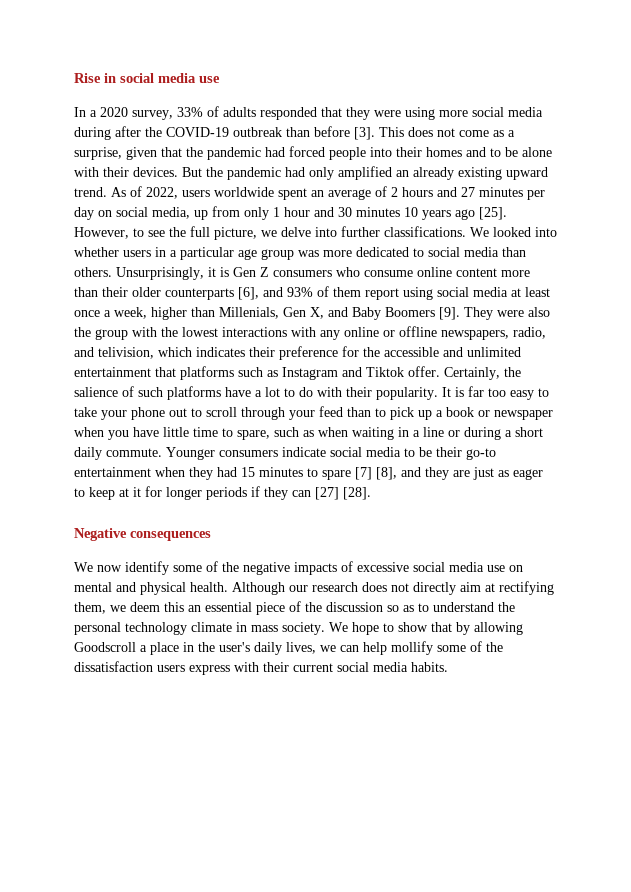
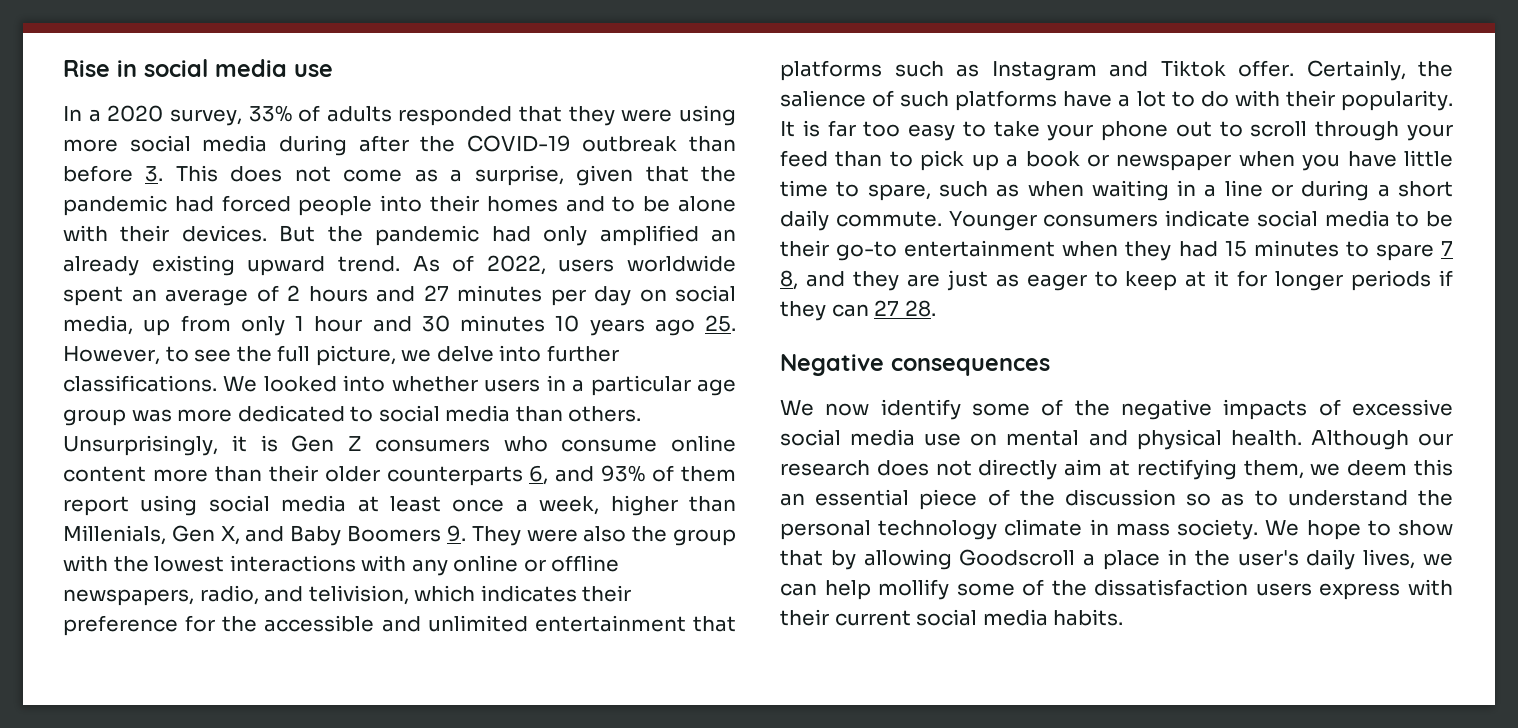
- In a 2020 survey, 33% of adults responded that they were using more social media during after the COVID-19 outbreak than before [3]. This does not come as a surprise, given that the pandemic had forced people into their homes and to be alone with their devices.
+ In a 2020 survey, 33% of adults responded that they were using more social media during after the COVID-19 outbreak than before 3. This does not come as a surprise, given that the pandemic had forced people into their homes and to be alone with their devices.
- As of 2022, users worldwide spent an average of 2 hours and 27 minutes per day on social media, up from only 1 hour and 30 minutes 10 years ago [25]. However, to see the full picture, we delve into further classifications.
+ As of 2022, users worldwide spent an average of 2 hours and 27 minutes per day on social media, up from only 1 hour and 30 minutes 10 years ago 25. However, to see the full picture, we delve into further classifications.
- Unsurprisingly, it is Gen Z consumers who consume online content more than their older counterparts [6], and 93% of them report using social media at least once a week, higher than Millenials, Gen X, and Baby Boomers [9]. They were also the group with the lowest interactions with any online or offline newspapers, radio, and telivision, which indicates their preference for the accessible and unlimited entertainment that platforms such as Instagram and Tiktok offer.
+ Unsurprisingly, it is Gen Z consumers who consume online content more than their older counterparts 6, and 93% of them report using social media at least once a week, higher than Millenials, Gen X, and Baby Boomers 9. They were also the group with the lowest interactions with any online or offline newspapers, radio, and telivision, which indicates their preference for the accessible and unlimited entertainment that platforms such as Instagram and Tiktok offer.
- Younger consumers indicate social media to be their go-to entertainment when they had 15 minutes to spare [7] [8], and they are just as eager to keep at it for longer periods if they can [27] [28].
+ Younger consumers indicate social media to be their go-to entertainment when they had 15 minutes to spare 7 8, and they are just as eager to keep at it for longer periods if they can 27 28.

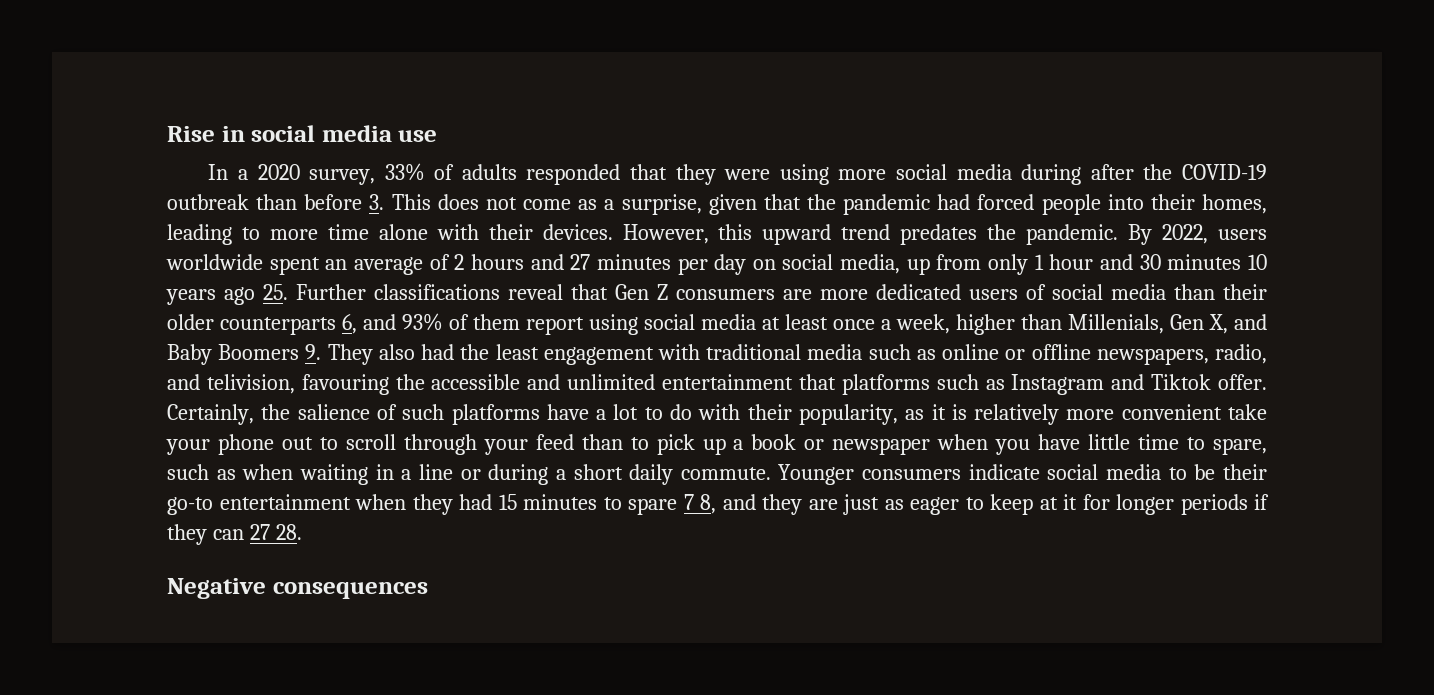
- In a 2020 survey, 33% of adults responded that they were using more social media during after the COVID-19 outbreak than before 3. This does not come as a surprise, given that the pandemic had forced people into their homes and to be alone with their devices. But the pandemic had only amplified an already existing upward trend. As of 2022, users worldwide spent an average of 2 hours and 27 minutes per day on social media, up from only 1 hour and 30 minutes 10 years ago 25. However, to see the full picture, we delve into further classifications. We looked into whether users in a particular age group was more dedicated to social media than others. Unsurprisingly, it is Gen Z consumers who consume online content more than their older counterparts 6, and 93% of them report using social media at least once a week, higher than Millenials, Gen X, and Baby Boomers 9. They were also the group with the lowest interactions with any online or offline newspapers, radio, and telivision, which indicates their preference for the accessible and unlimited entertainment that platforms such as Instagram and Tiktok offer.
+ In a 2020 survey, 33% of adults responded that they were using more social media during after the COVID-19 outbreak than before 3. This does not come as a surprise, given that the pandemic had forced people into their homes, leading to more time alone with their devices. However, this upward trend predates the pandemic. By 2022, users worldwide spent an average of 2 hours and 27 minutes per day on social media, up from only 1 hour and 30 minutes 10 years ago 25. Further classifications reveal that Gen Z consumers are more dedicated users of social media than their older counterparts 6, and 93% of them report using social media at least once a week, higher than Millenials, Gen X, and Baby Boomers 9. They also had the least engagement with traditional media such as online or offline newspapers, radio, and telivision, favouring the accessible and unlimited entertainment that platforms such as Instagram and Tiktok offer.
- Certainly, the salience of such platforms have a lot to do with their popularity. It is far too easy to take your phone out to scroll through your feed than to pick up a book or newspaper when you have little time to spare, such as when waiting in a line or during a short daily commute.
+ Certainly, the salience of such platforms have a lot to do with their popularity, as it is relatively more convenient take your phone out to scroll through your feed than to pick up a book or newspaper when you have little time to spare, such as when waiting in a line or during a short daily commute.
- We now identify some of the negative impacts of excessive social media use on mental and physical health. Although our research does not directly aim at rectifying them, we deem this an essential piece of the discussion so as to understand the personal technology climate in mass society. We hope to show that by allowing Goodscroll a place in the user's daily lives, we can help mollify some of the dissatisfaction users express with their current social media habits.

